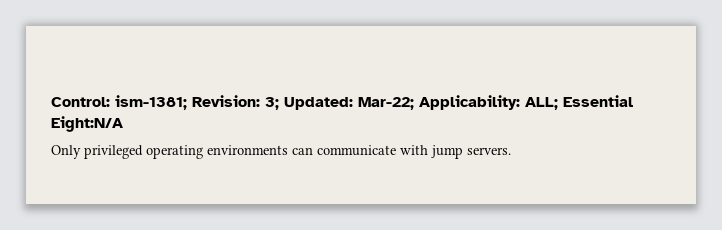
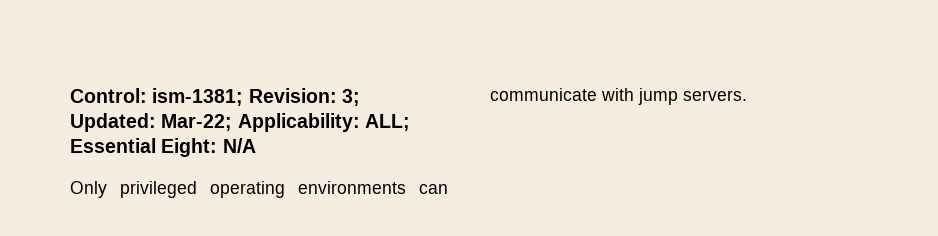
- Control: ism-1381; Revision: 3; Updated: Mar-22; Applicability: ALL; Essential Eight:N/A
+ Control: ism-1381; Revision: 3; Updated: Mar-22; Applicability: ALL; Essential Eight: N/A

